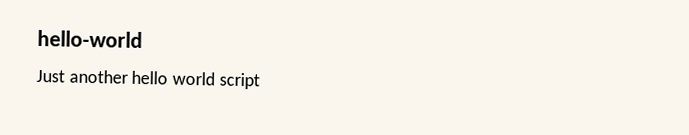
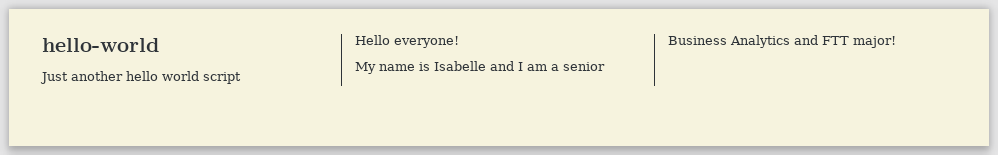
+ Hello everyone!
+ My name is Isabelle and I am a senior Business Analytics and FTT major!

